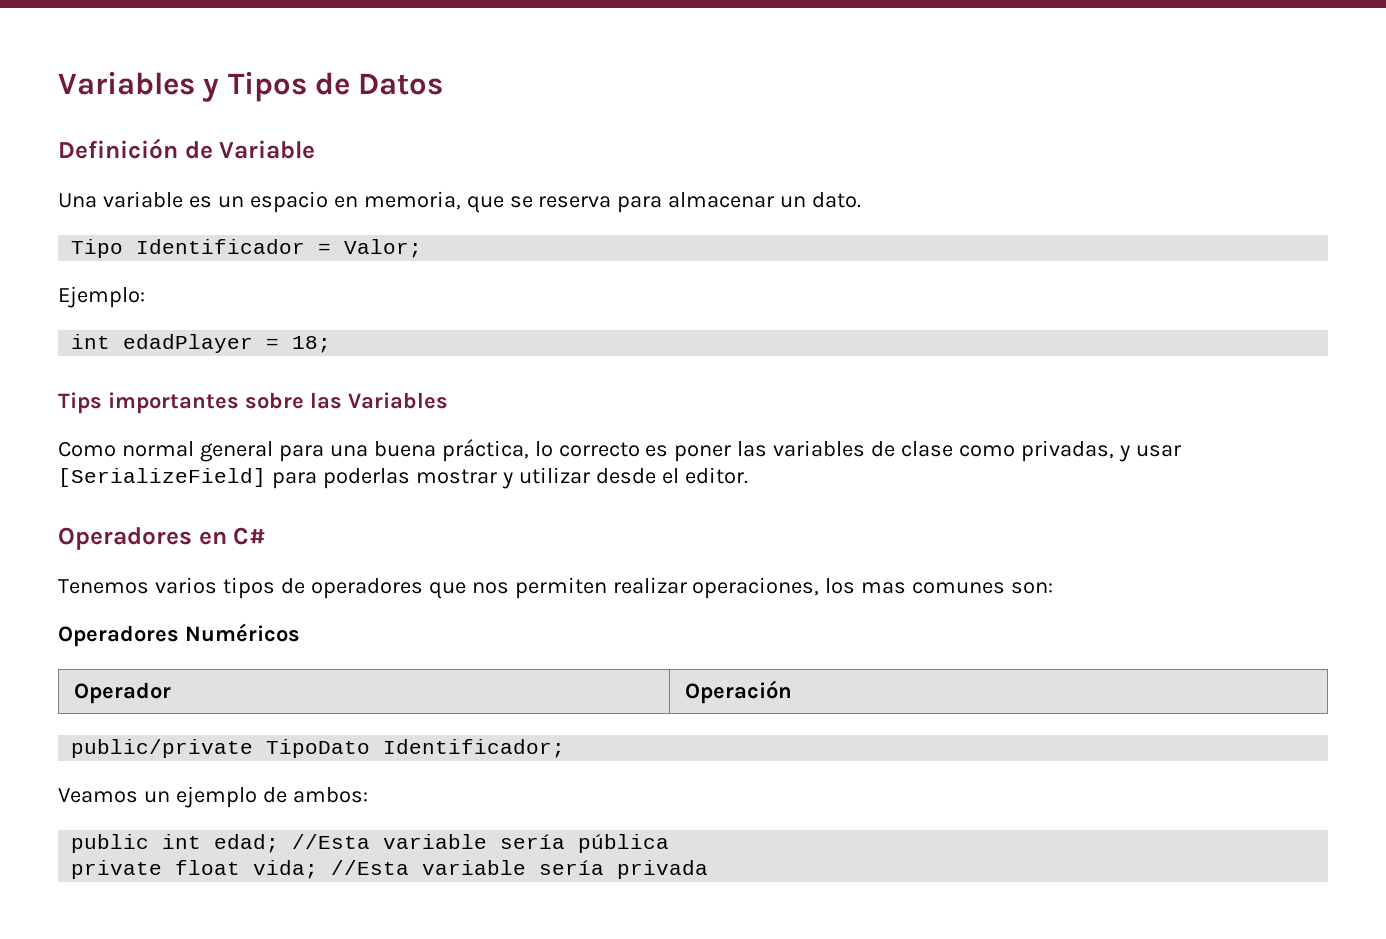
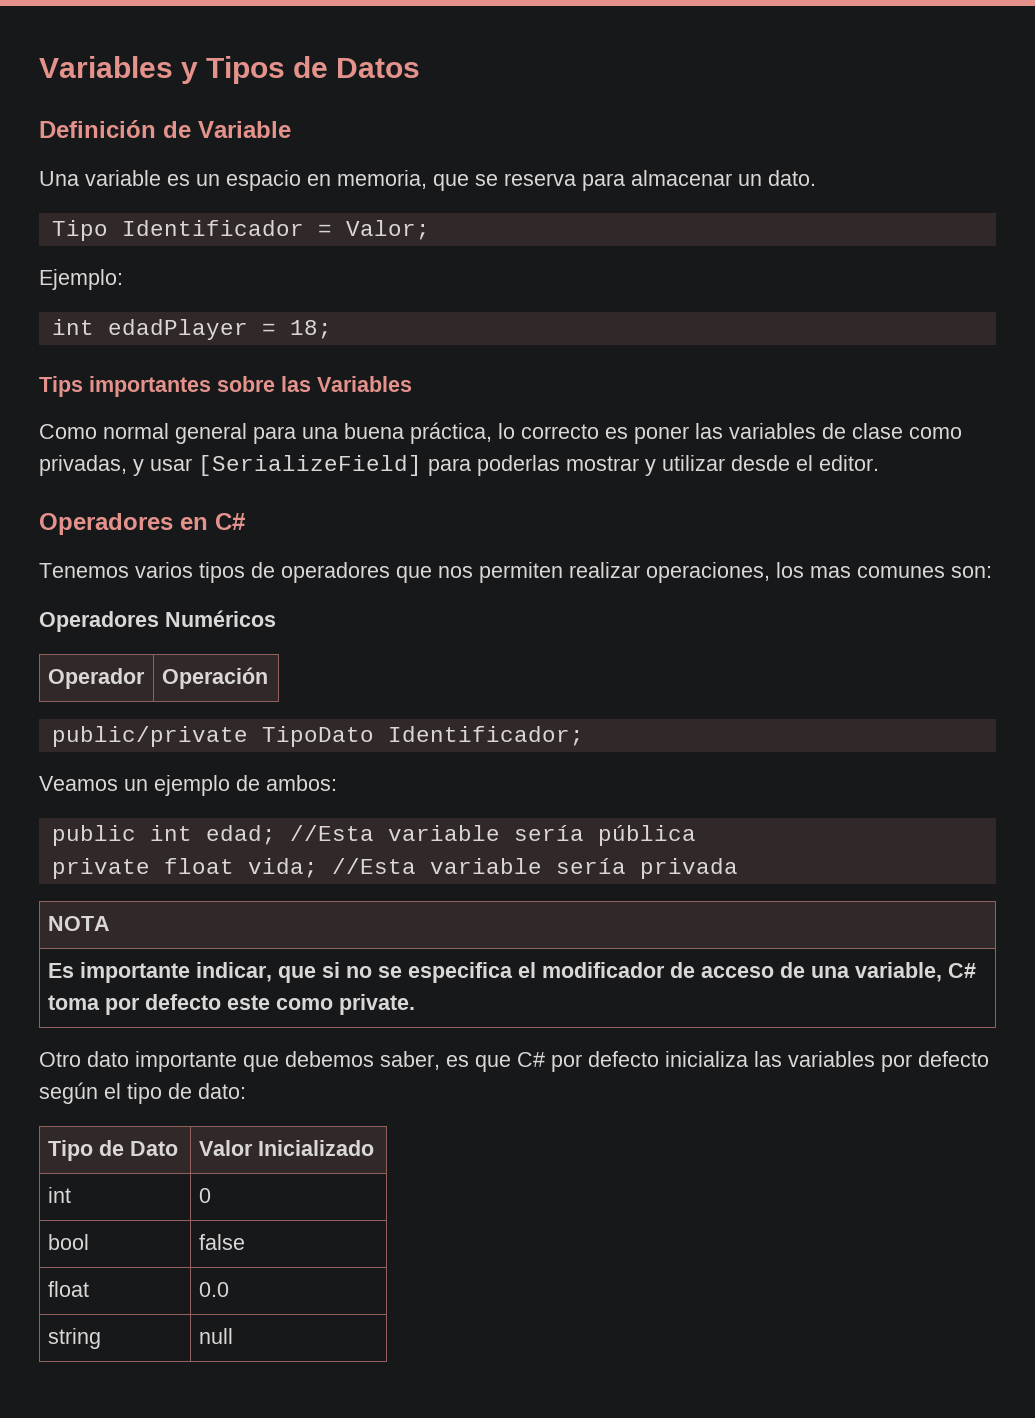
+ NOTA
+ Es importante indicar, que si no se especifica el modificador de acceso de una variable, C# toma por defecto este como private.
+ Otro dato importante que debemos saber, es que C# por defecto inicializa las variables por defecto según el tipo de dato:
+ Tipo de Dato | Valor Inicializado
+ int | 0
+ bool | false
+ float | 0.0
+ string | null

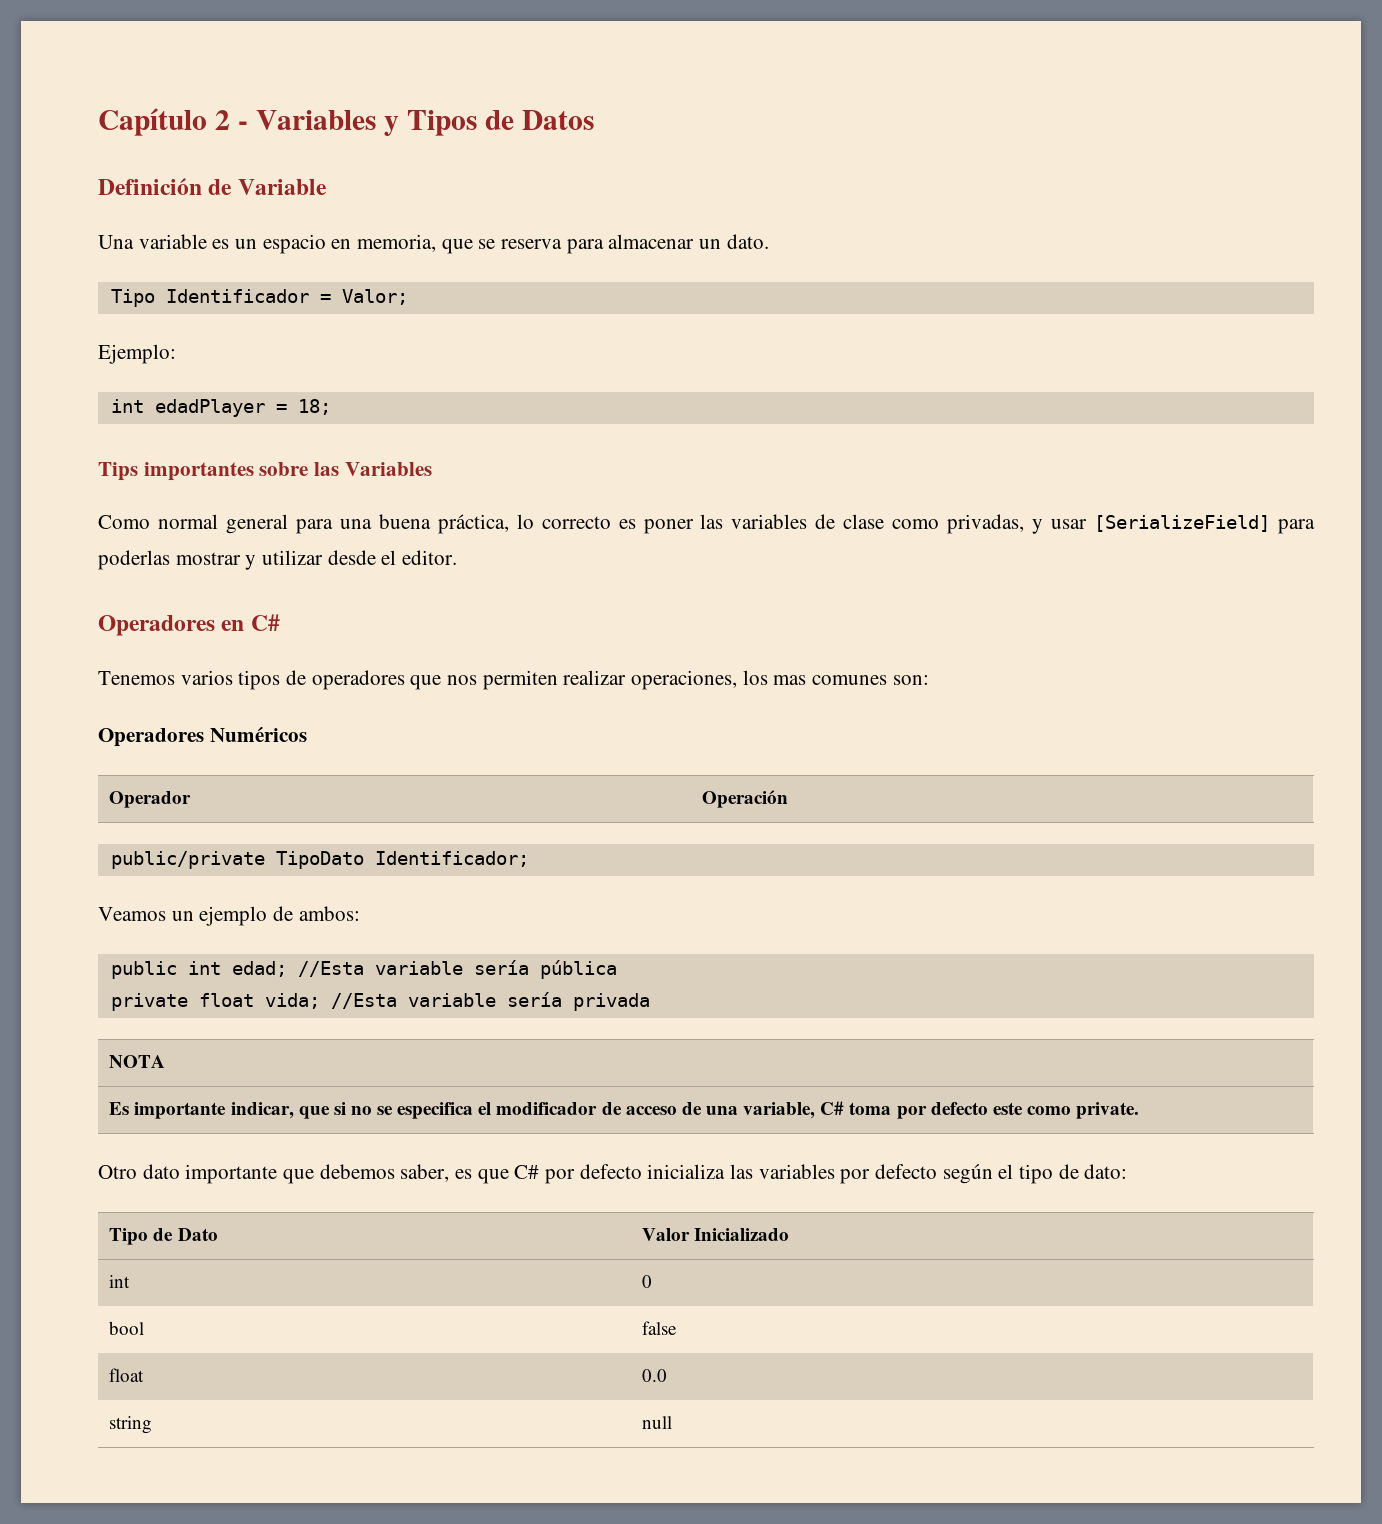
- Variables y Tipos de Datos
+ Capítulo 2 - Variables y Tipos de Datos

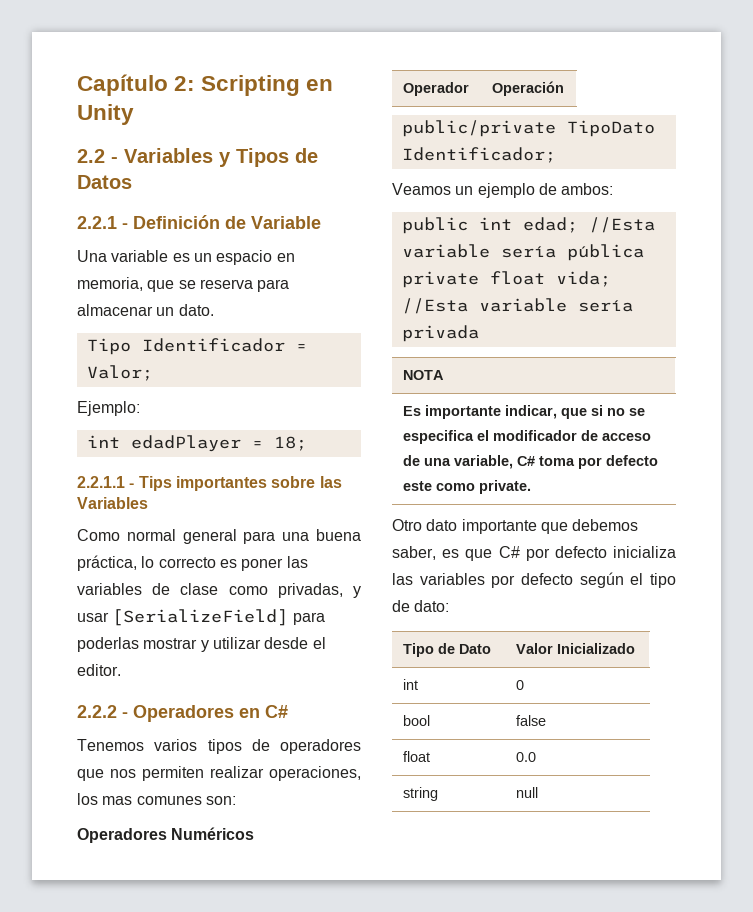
- Capítulo 2 - Variables y Tipos de Datos
+ Capítulo 2: Scripting en Unity
+ 2.2 - Variables y Tipos de Datos
- Definición de Variable
+ 2.2.1 - Definición de Variable
- Tips importantes sobre las Variables
+ 2.2.1.1 - Tips importantes sobre las Variables
- Operadores en C#
+ 2.2.2 - Operadores en C#

